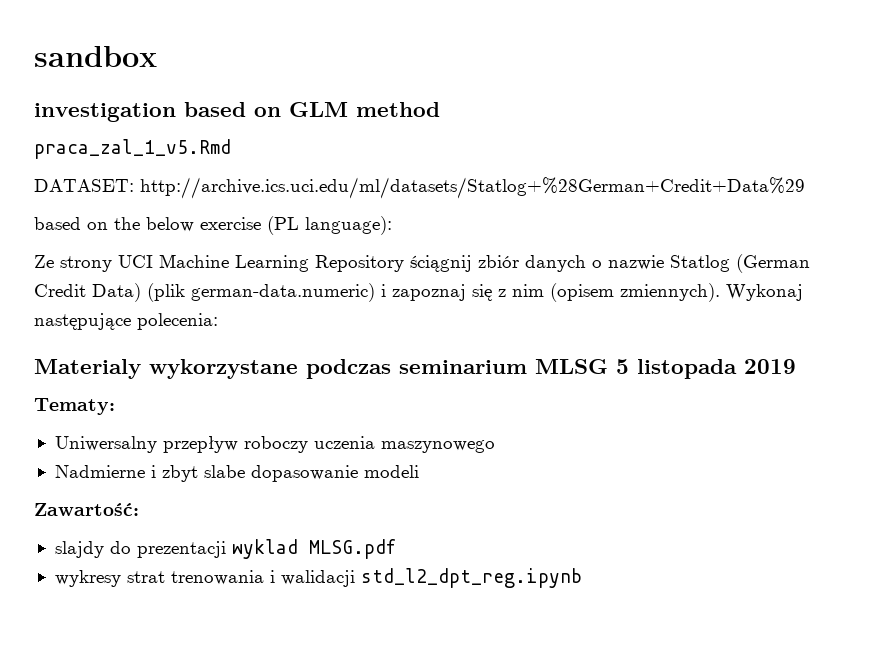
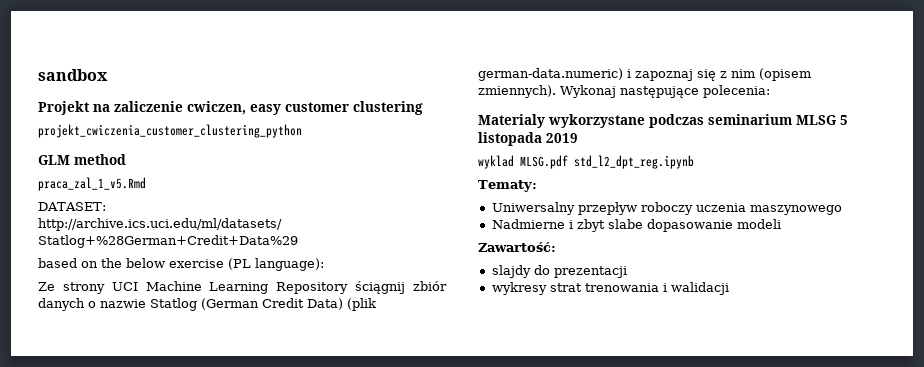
- investigation based on GLM method
+ Projekt na zaliczenie cwiczen, easy customer clustering
+ projekt_cwiczenia_customer_clustering_python
+ GLM method
+ wyklad MLSG.pdf std_l2_dpt_reg.ipynb
- slajdy do prezentacji wyklad MLSG.pdf
+ slajdy do prezentacji
- wykresy strat trenowania i walidacji std_l2_dpt_reg.ipynb
+ wykresy strat trenowania i walidacji

